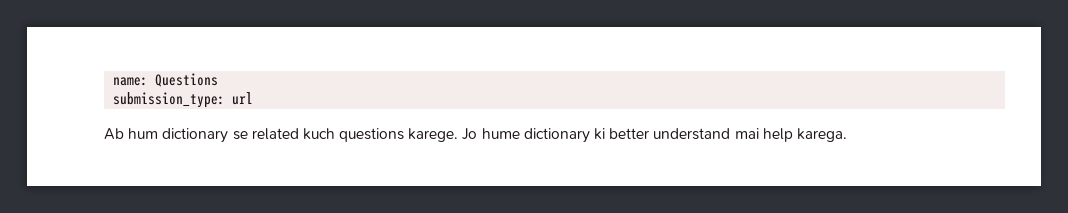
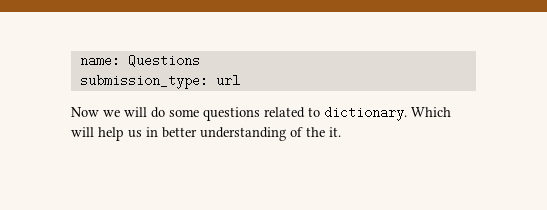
- Ab hum dictionary se related kuch questions karege. Jo hume dictionary ki better understand mai help karega.
+ Now we will do some questions related to dictionary. Which will help us in better understanding of the it.

